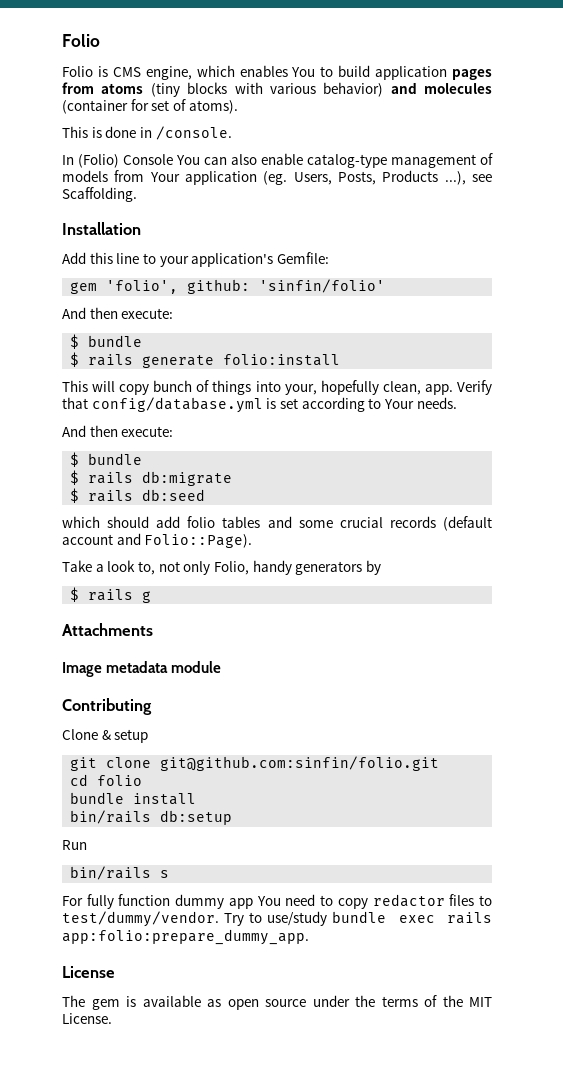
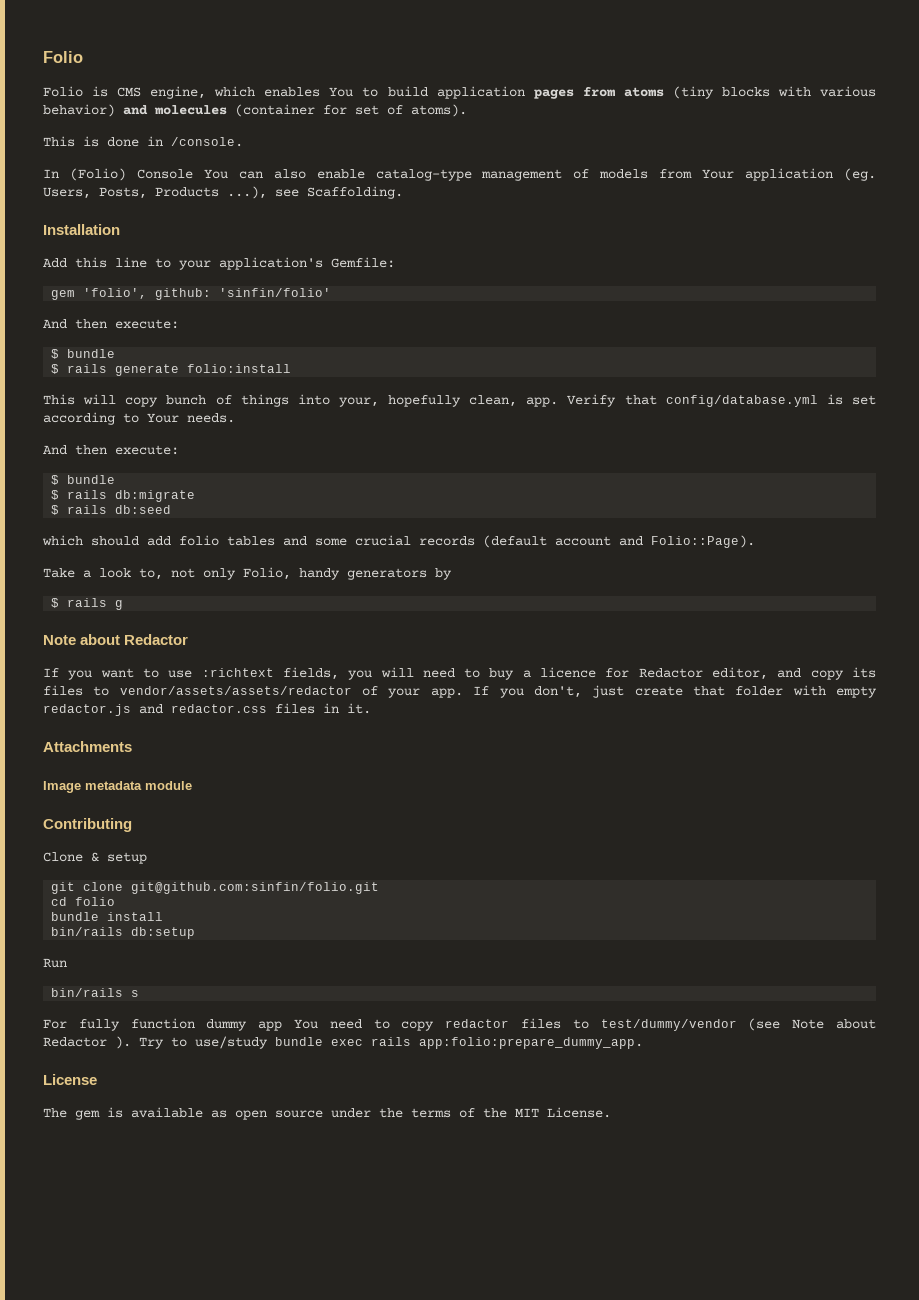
  $ rails g
+ Note about Redactor
+ If you want to use :richtext fields, you will need to buy a licence for Redactor editor, and copy its files to vendor/assets/assets/redactor of your app. If you don't, just create that folder with empty redactor.js and redactor.css files in it.
- For fully function dummy app You need to copy redactor files to test/dummy/vendor.
+ For fully function dummy app You need to copy redactor files to test/dummy/vendor (see Note about Redactor ).

